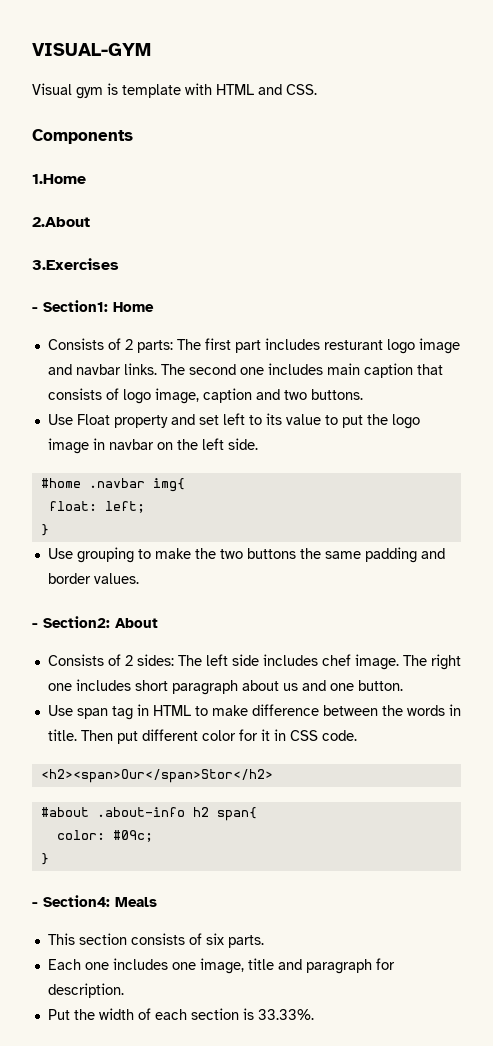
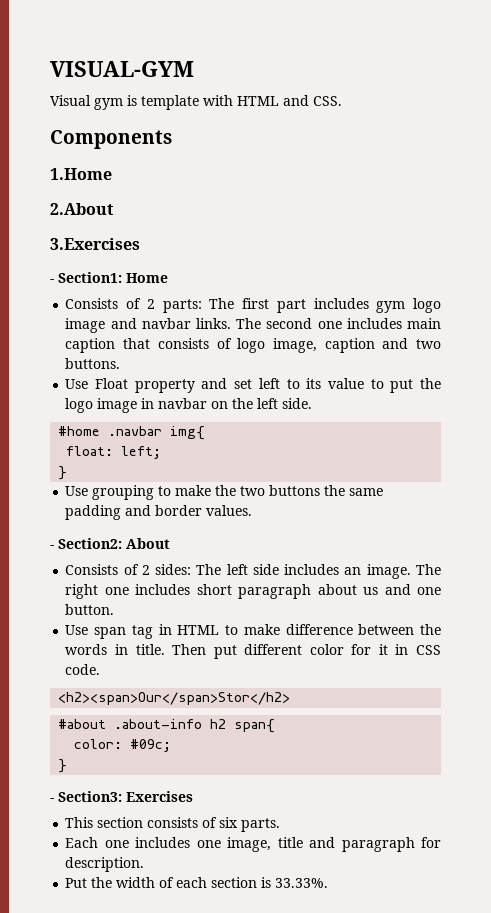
- Consists of 2 parts: The first part includes resturant logo image and navbar links.
+ Consists of 2 parts: The first part includes gym logo image and navbar links.
- Consists of 2 sides: The left side includes chef image.
+ Consists of 2 sides: The left side includes an image.
- - Section4: Meals
+ - Section3: Exercises

